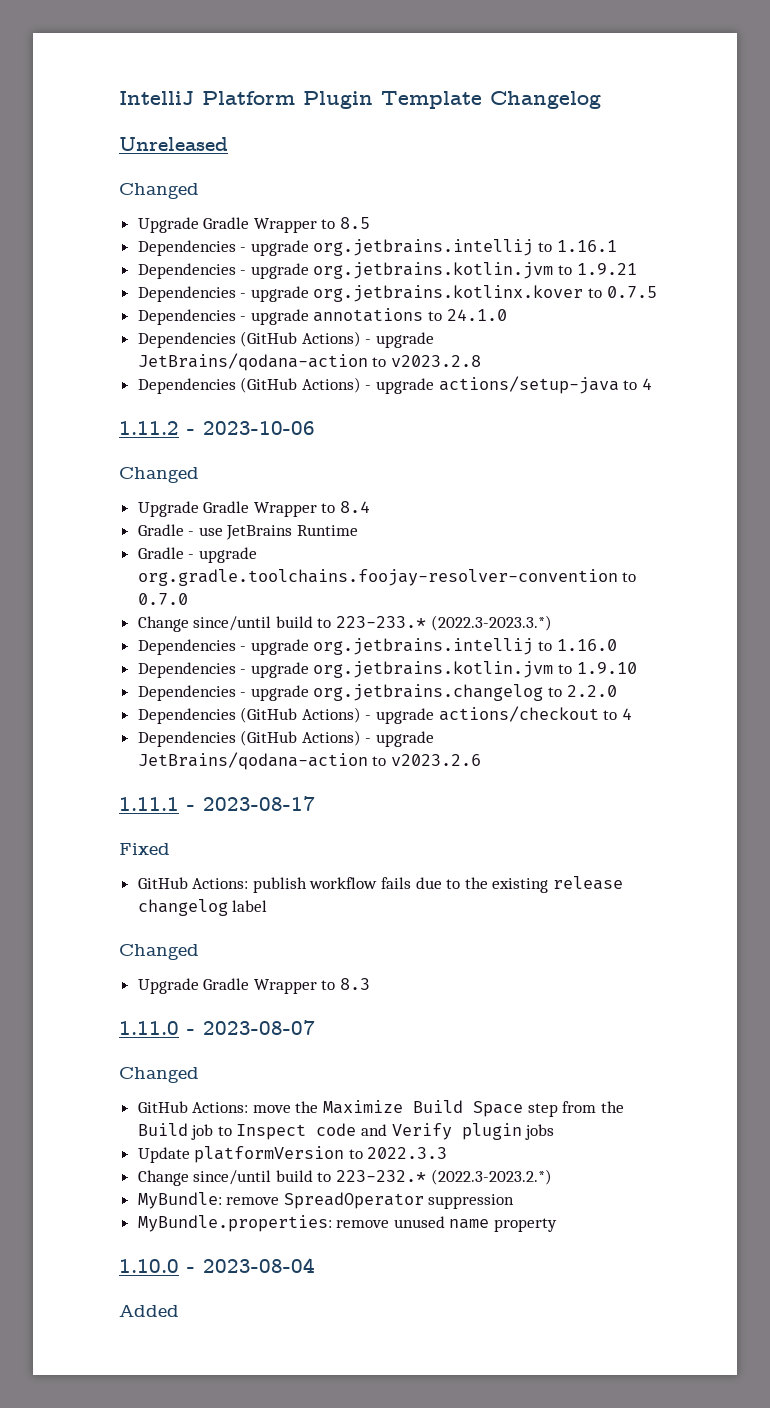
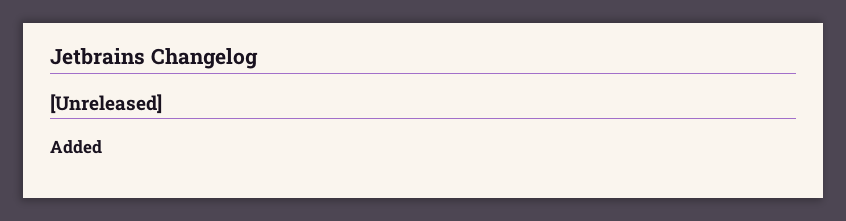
- IntelliJ Platform Plugin Template Changelog
- Unreleased
- Changed
- Upgrade Gradle Wrapper to 8.5
- Dependencies - upgrade org.jetbrains.intellij to 1.16.1
- Dependencies - upgrade org.jetbrains.kotlin.jvm to 1.9.21
- Dependencies - upgrade org.jetbrains.kotlinx.kover to 0.7.5
- Dependencies - upgrade annotations to 24.1.0
- Dependencies (GitHub Actions) - upgrade JetBrains/qodana-action to v2023.2.8
- Dependencies (GitHub Actions) - upgrade actions/setup-java to 4
- 1.11.2 - 2023-10-06
- Changed
- Upgrade Gradle Wrapper to 8.4
- Gradle - use JetBrains Runtime
- Gradle - upgrade org.gradle.toolchains.foojay-resolver-convention to 0.7.0
- Change since/until build to 223-233.* (2022.3-2023.3.*)
- Dependencies - upgrade org.jetbrains.intellij to 1.16.0
- Dependencies - upgrade org.jetbrains.kotlin.jvm to 1.9.10
- Dependencies - upgrade org.jetbrains.changelog to 2.2.0
- Dependencies (GitHub Actions) - upgrade actions/checkout to 4
- Dependencies (GitHub Actions) - upgrade JetBrains/qodana-action to v2023.2.6
- 1.11.1 - 2023-08-17
- Fixed
- GitHub Actions: publish workflow fails due to the existing release changelog label
- Changed
- Upgrade Gradle Wrapper to 8.3
- 1.11.0 - 2023-08-07
- Changed
- GitHub Actions: move the Maximize Build Space step from the Build job to Inspect code and Verify plugin jobs
- Update platformVersion to 2022.3.3
- Change since/until build to 223-232.* (2022.3-2023.2.*)
- MyBundle: remove SpreadOperator suppression
- MyBundle.properties: remove unused name property
- 1.10.0 - 2023-08-04
+ Jetbrains Changelog
+ [Unreleased]

